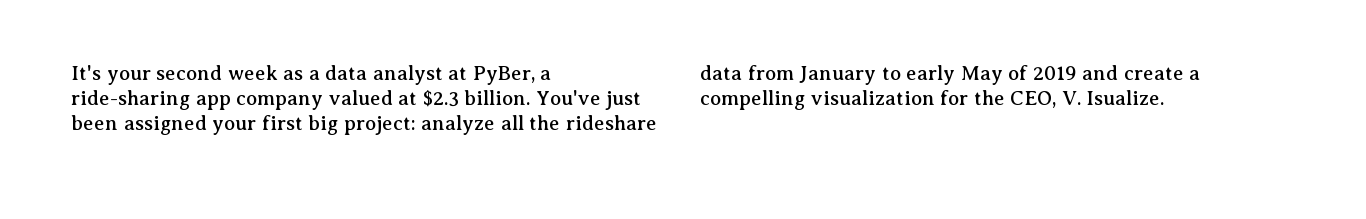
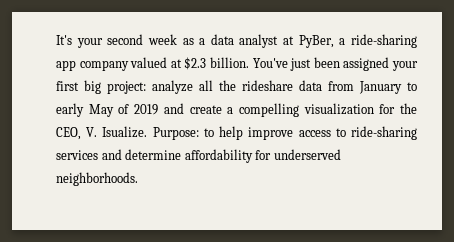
+ Purpose: to help improve access to ride-sharing services and determine affordability for underserved neighborhoods.

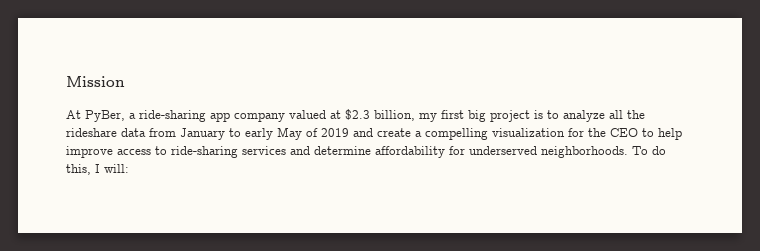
- It's your second week as a data analyst at PyBer, a ride-sharing app company valued at $2.3 billion. You've just been assigned your first big project: analyze all the rideshare data from January to early May of 2019 and create a compelling visualization for the CEO, V. Isualize. Purpose: to help improve access to ride-sharing services and determine affordability for underserved neighborhoods.
+ Mission
+ At PyBer, a ride-sharing app company valued at $2.3 billion, my first big project is to analyze all the rideshare data from January to early May of 2019 and create a compelling visualization for the CEO to help improve access to ride-sharing services and determine affordability for underserved neighborhoods.
+ To do this, I will:

